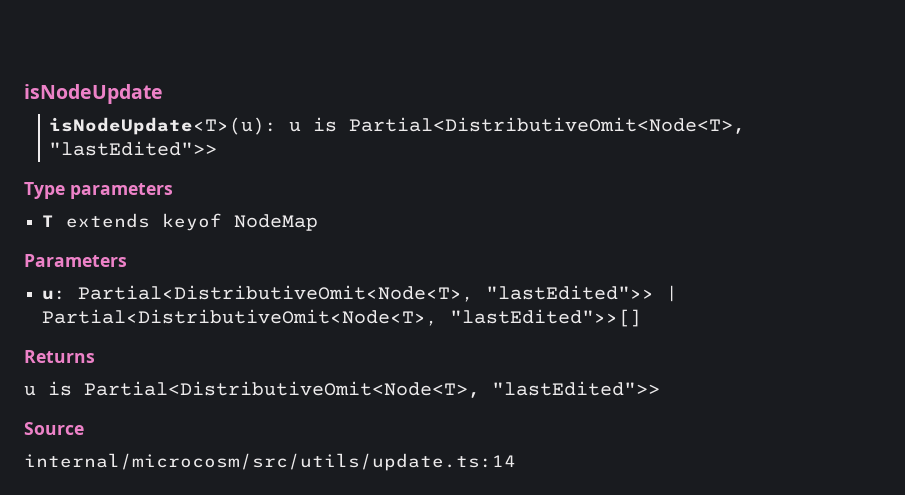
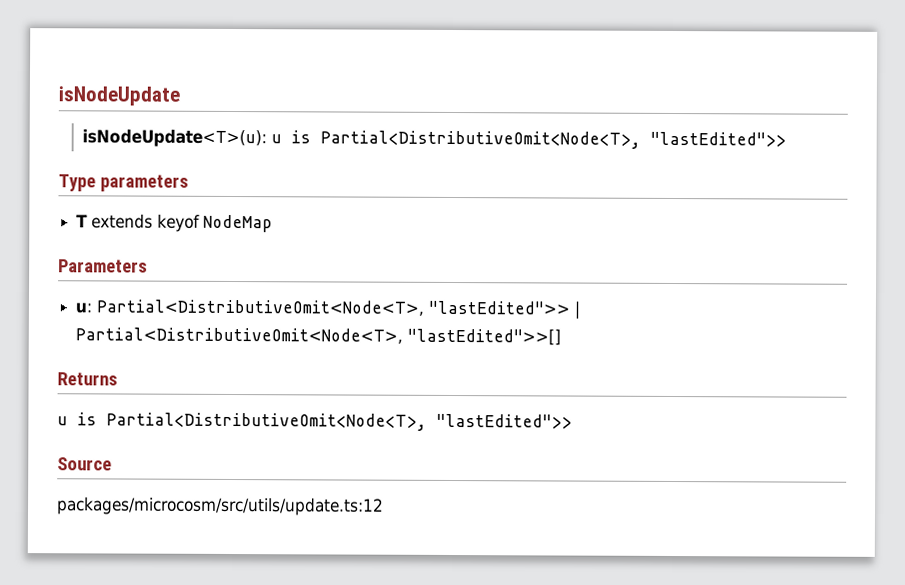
- internal/microcosm/src/utils/update.ts:14
+ packages/microcosm/src/utils/update.ts:12

